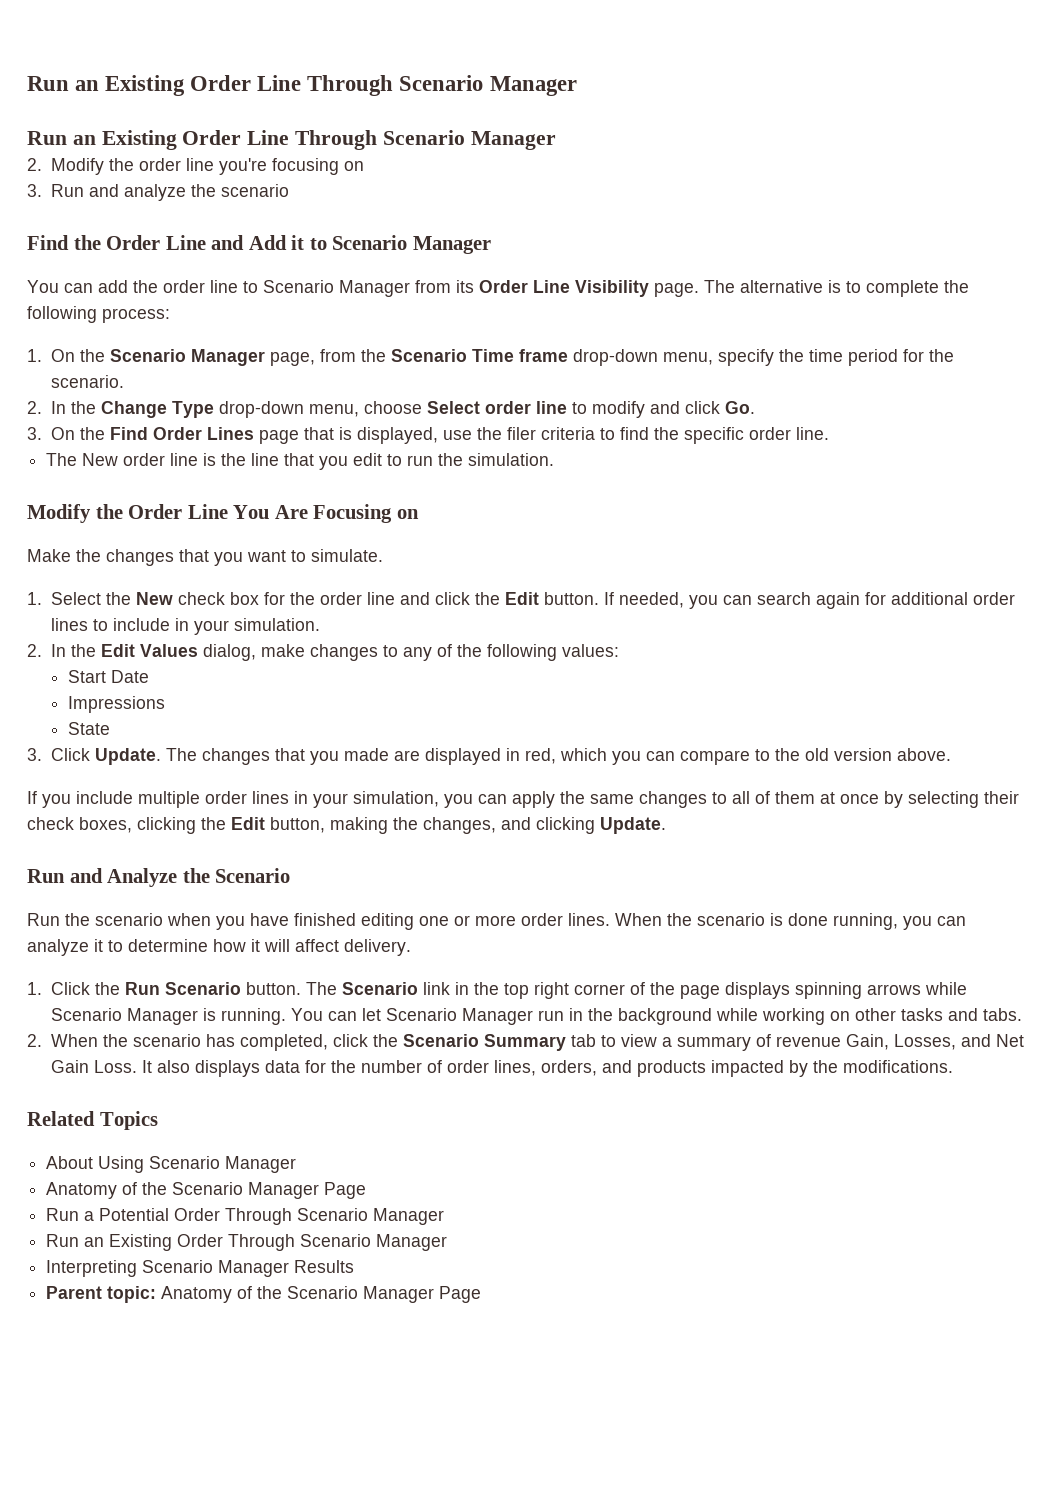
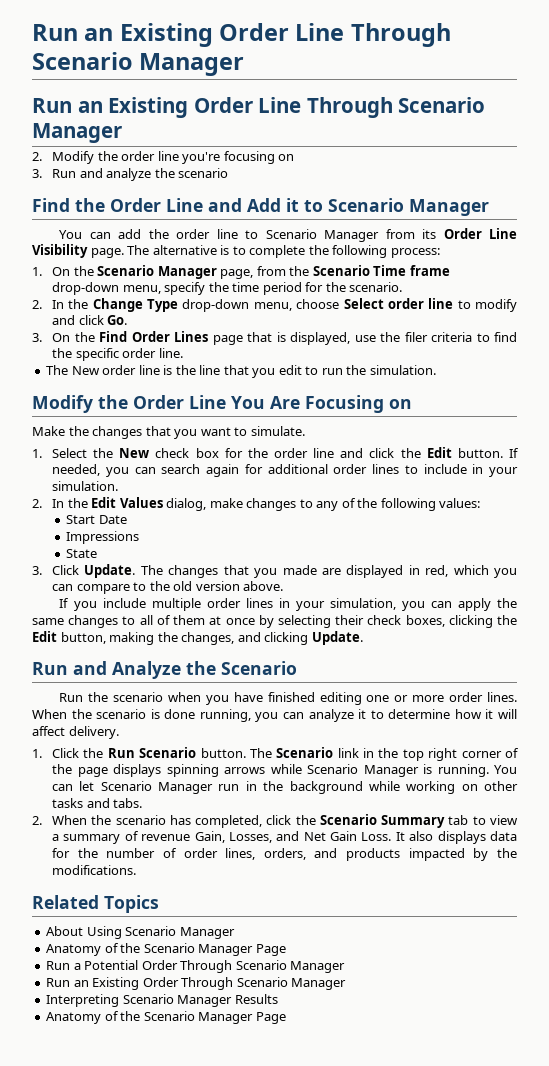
  Interpreting Scenario Manager Results
- Parent topic: Anatomy of the Scenario Manager Page
+ Anatomy of the Scenario Manager Page

